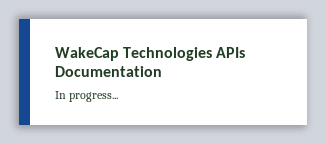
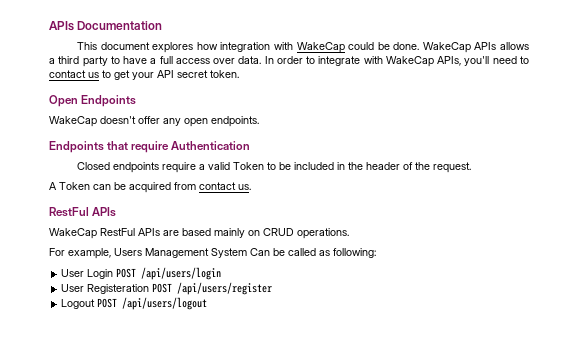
- WakeCap Technologies APIs Documentation
+ APIs Documentation
- In progress...
+ This document explores how integration with WakeCap could be done. WakeCap APIs allows a third party to have a full access over data. In order to integrate with WakeCap APIs, you'll need to contact us to get your API secret token.
+ Open Endpoints
+ WakeCap doesn't offer any open endpoints.
+ Endpoints that require Authentication
+ Closed endpoints require a valid Token to be included in the header of the request.
+ A Token can be acquired from contact us.
+ RestFul APIs
+ WakeCap RestFul APIs are based mainly on CRUD operations.
+ For example, Users Management System Can be called as following:
+ User Login POST /api/users/login
+ User Registeration POST /api/users/register
+ Logout POST /api/users/logout

